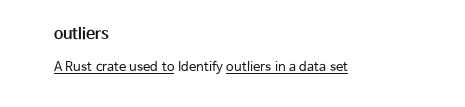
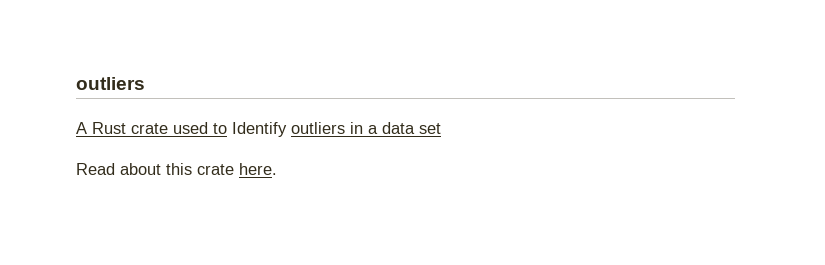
+ Read about this crate here.

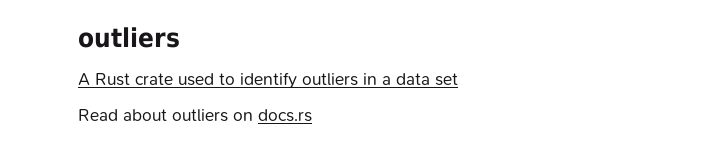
- A Rust crate used to Identify outliers in a data set
+ A Rust crate used to identify outliers in a data set
- Read about this crate here.
+ Read about outliers on docs.rs

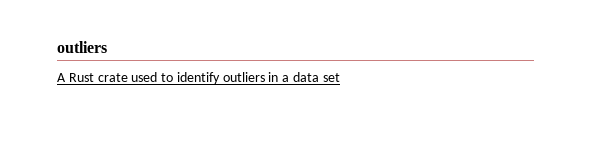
- Read about outliers on docs.rs

